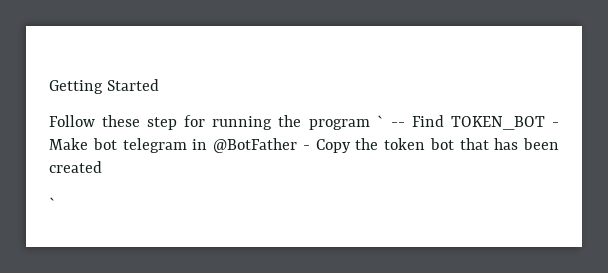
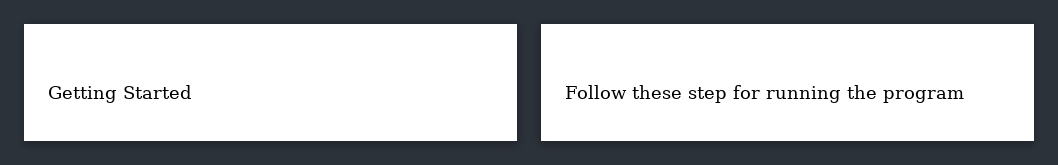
- Follow these step for running the program ` -- Find TOKEN_BOT - Make bot telegram in @BotFather - Copy the token bot that has been created
- `
+ Follow these step for running the program

